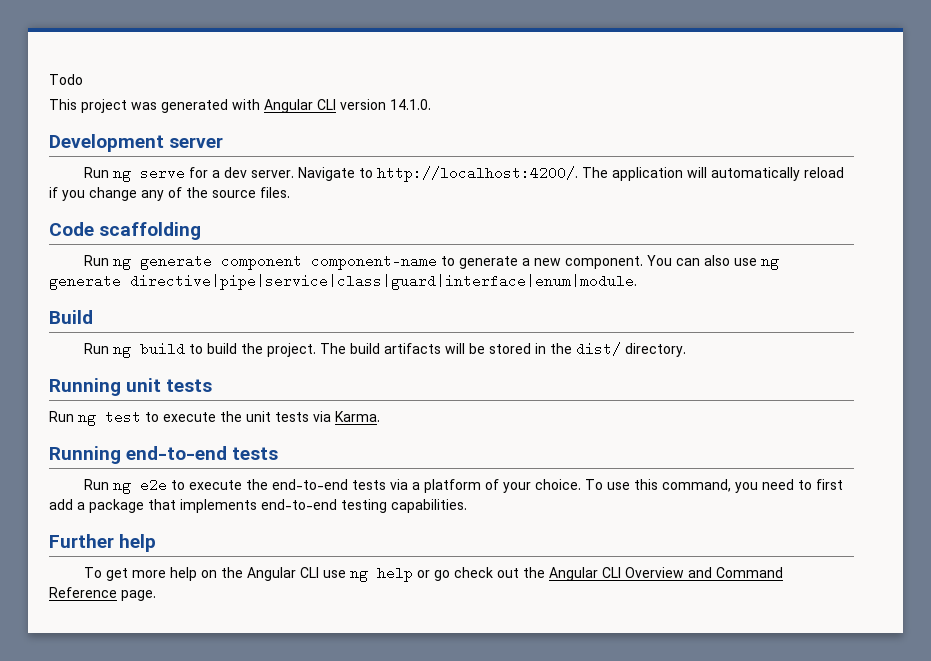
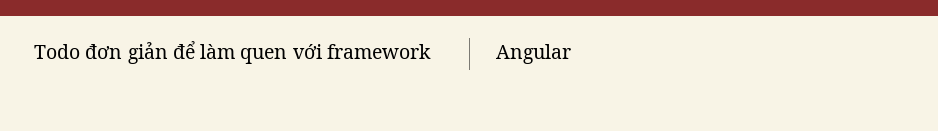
- Todo
- This project was generated with Angular CLI version 14.1.0.
- Development server
- Run ng serve for a dev server. Navigate to http://localhost:4200/. The application will automatically reload if you change any of the source files.
- Code scaffolding
- Run ng generate component component-name to generate a new component. You can also use ng generate directive|pipe|service|class|guard|interface|enum|module.
- Build
- Run ng build to build the project. The build artifacts will be stored in the dist/ directory.
- Running unit tests
- Run ng test to execute the unit tests via Karma.
- Running end-to-end tests
- Run ng e2e to execute the end-to-end tests via a platform of your choice. To use this command, you need to first add a package that implements end-to-end testing capabilities.
- Further help
- To get more help on the Angular CLI use ng help or go check out the Angular CLI Overview and Command Reference page.
+ Todo đơn giản để làm quen với framework Angular

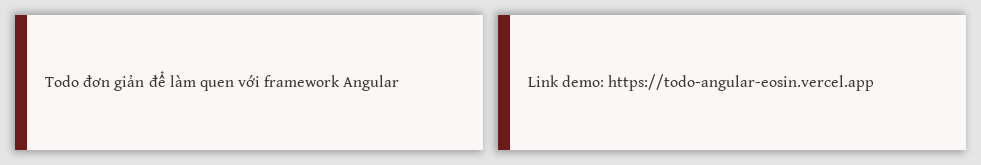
+ Link demo: https://todo-angular-eosin.vercel.app

